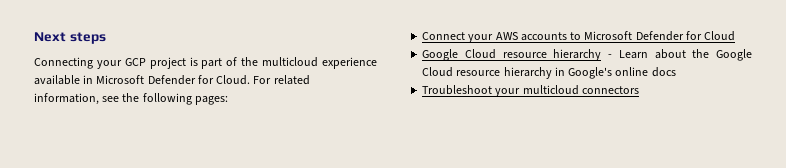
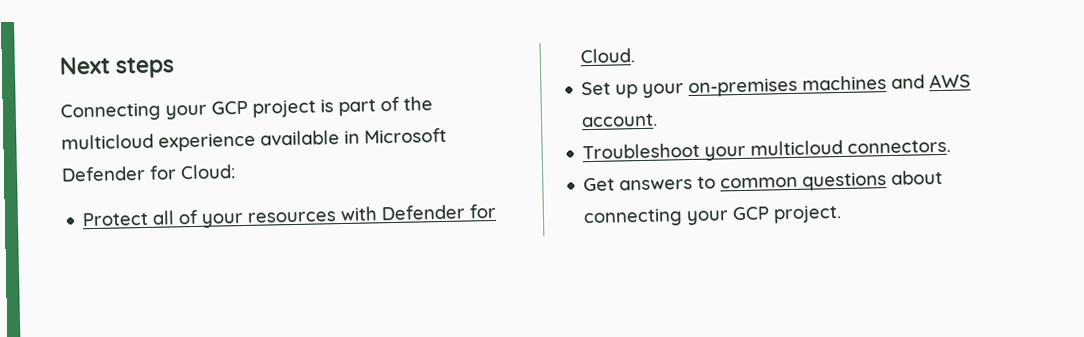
- Connecting your GCP project is part of the multicloud experience available in Microsoft Defender for Cloud. For related information, see the following pages:
- Connect your AWS accounts to Microsoft Defender for Cloud
- Google Cloud resource hierarchy - Learn about the Google Cloud resource hierarchy in Google's online docs
- Troubleshoot your multicloud connectors
+ Connecting your GCP project is part of the multicloud experience available in Microsoft Defender for Cloud:
+ Protect all of your resources with Defender for Cloud.
+ Set up your on-premises machines and AWS account.
+ Troubleshoot your multicloud connectors.
+ Get answers to common questions about connecting your GCP project.

